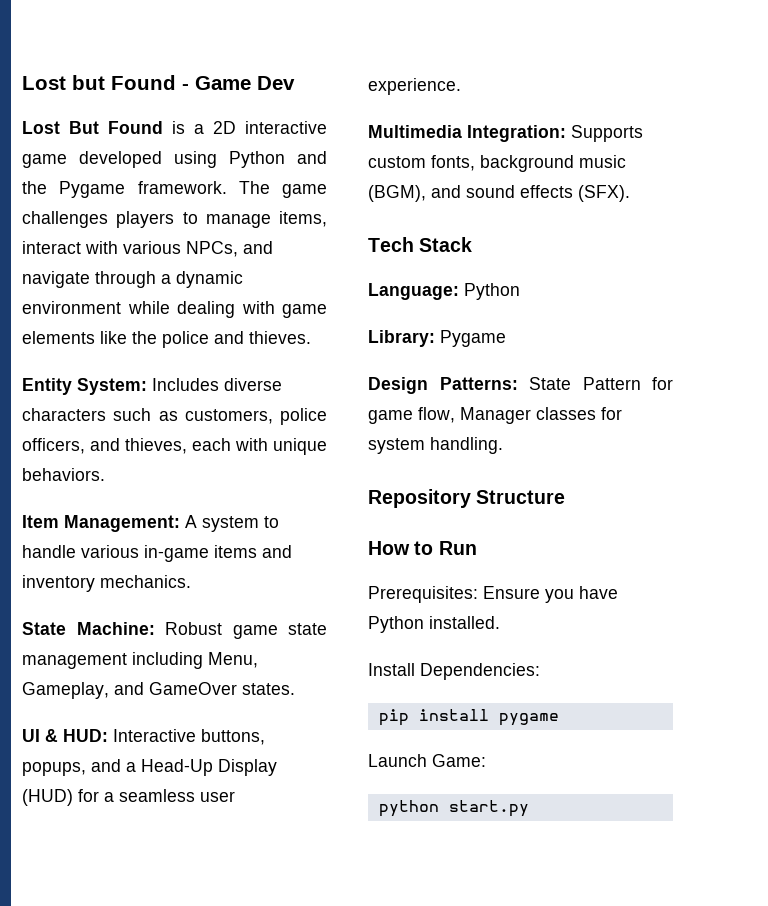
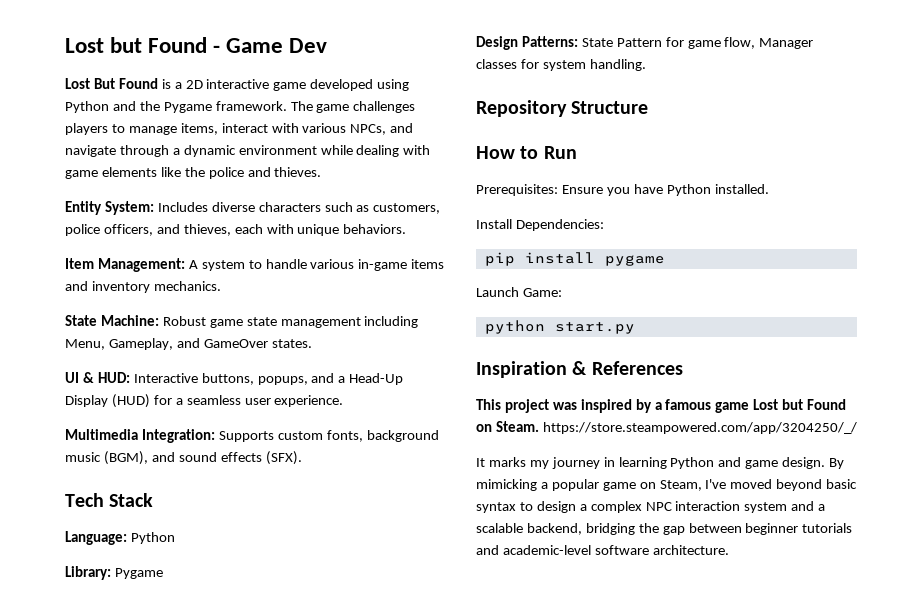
+ Inspiration & References
+ This project was inspired by a famous game Lost but Found on Steam. https://store.steampowered.com/app/3204250/_/
+ It marks my journey in learning Python and game design. By mimicking a popular game on Steam, I've moved beyond basic syntax to design a complex NPC interaction system and a scalable backend, bridging the gap between beginner tutorials and academic-level software architecture.

